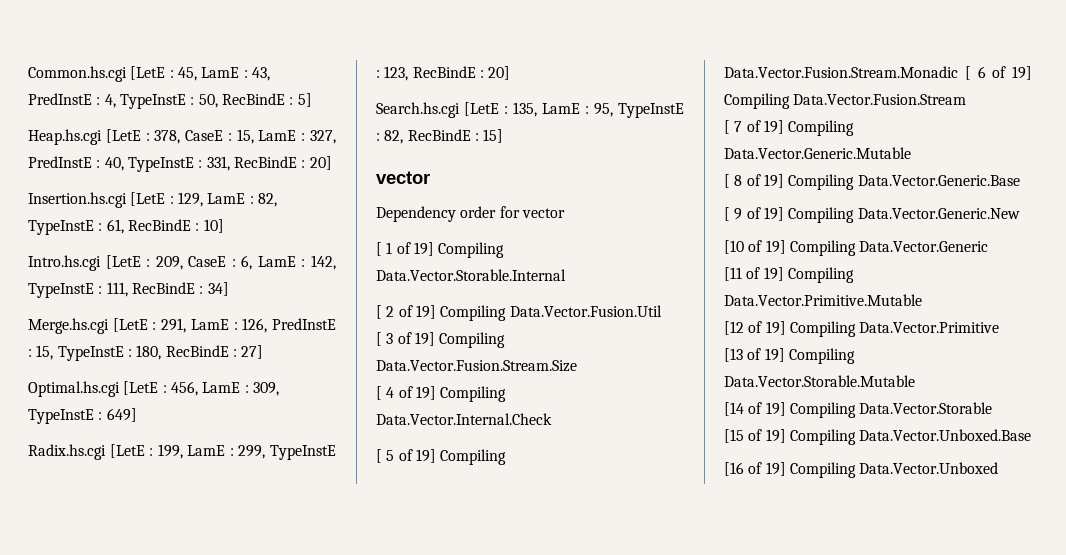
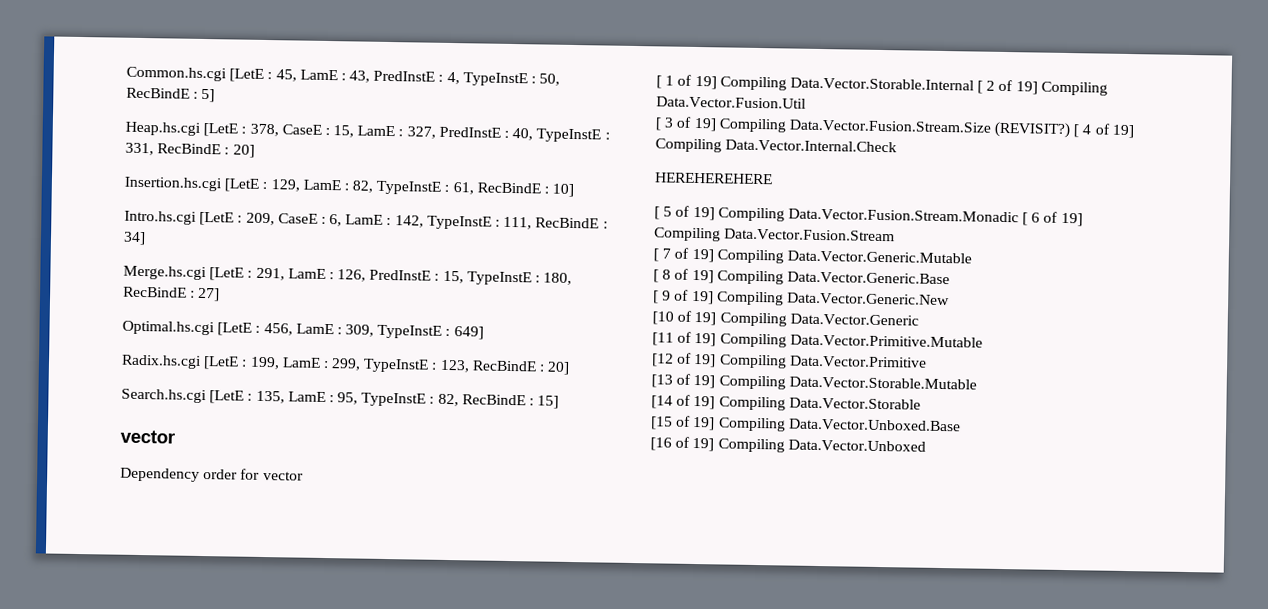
- [ 1 of 19] Compiling Data.Vector.Storable.Internal
- [ 2 of 19] Compiling Data.Vector.Fusion.Util
+ [ 1 of 19] Compiling Data.Vector.Storable.Internal [ 2 of 19] Compiling Data.Vector.Fusion.Util
- [ 3 of 19] Compiling Data.Vector.Fusion.Stream.Size
- [ 4 of 19] Compiling Data.Vector.Internal.Check
+ [ 3 of 19] Compiling Data.Vector.Fusion.Stream.Size (REVISIT?) [ 4 of 19] Compiling Data.Vector.Internal.Check
+ HEREHEREHERE

